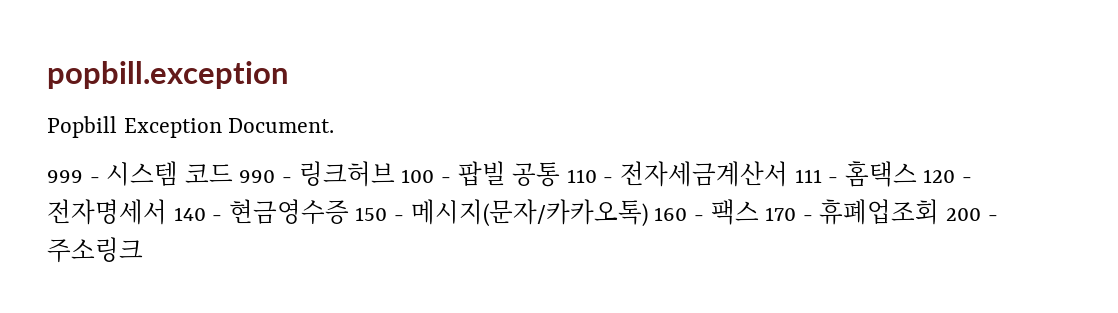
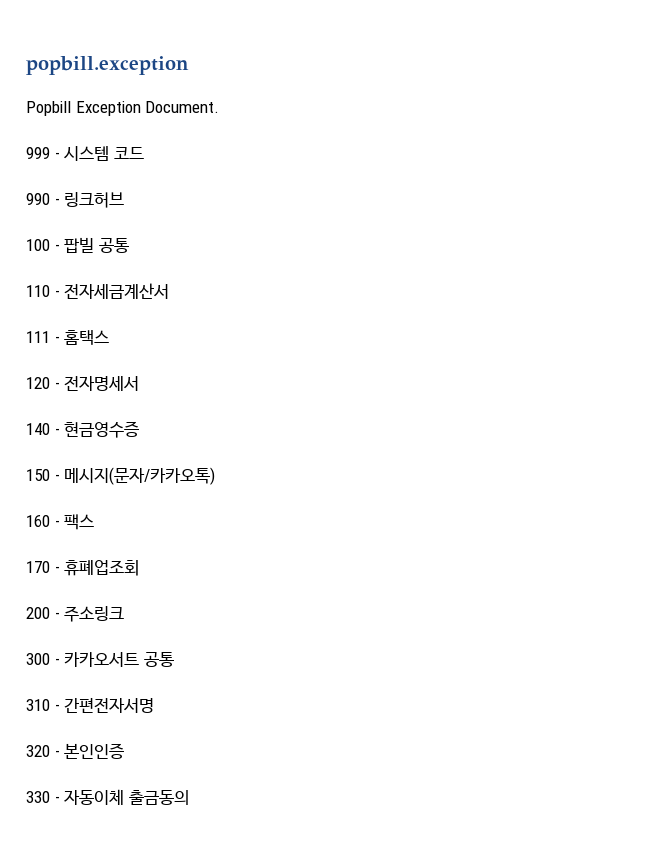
- 999 - 시스템 코드 990 - 링크허브 100 - 팝빌 공통 110 - 전자세금계산서 111 - 홈택스 120 - 전자명세서 140 - 현금영수증 150 - 메시지(문자/카카오톡) 160 - 팩스 170 - 휴폐업조회 200 - 주소링크
+ 999 - 시스템 코드
+ 990 - 링크허브
+ 100 - 팝빌 공통
+ 110 - 전자세금계산서
+ 111 - 홈택스
+ 120 - 전자명세서
+ 140 - 현금영수증
+ 150 - 메시지(문자/카카오톡)
+ 160 - 팩스
+ 170 - 휴폐업조회
+ 200 - 주소링크
+ 300 - 카카오서트 공통
+ 310 - 간편전자서명
+ 320 - 본인인증
+ 330 - 자동이체 출금동의

